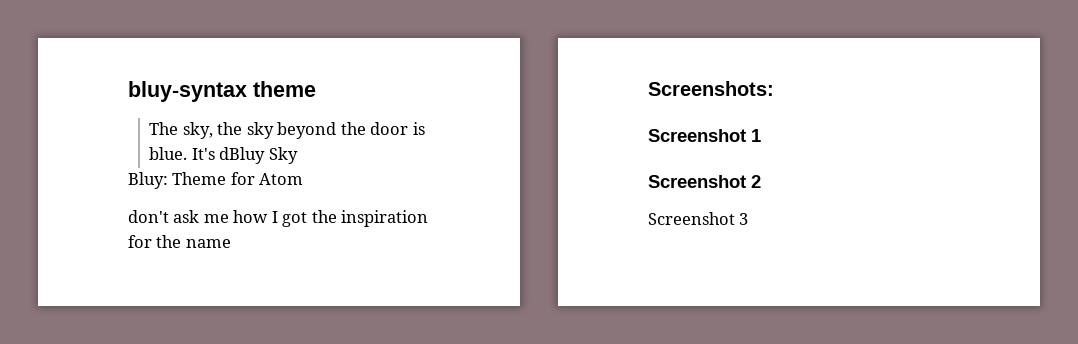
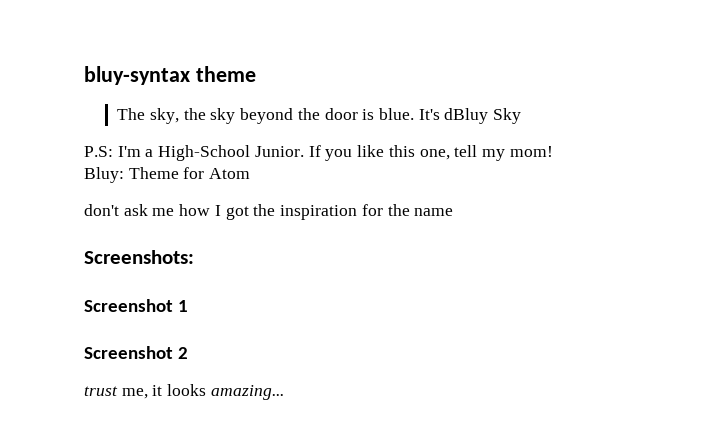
+ P.S: I'm a High-School Junior. If you like this one, tell my mom!
- Screenshot 3
+ trust me, it looks amazing...

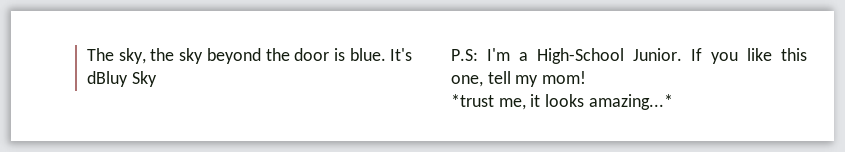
- bluy-syntax theme
- Bluy: Theme for Atom
- don't ask me how I got the inspiration for the name
- Screenshots:
- Screenshot 1
- Screenshot 2
- trust me, it looks amazing...
+ *trust me, it looks amazing...*

